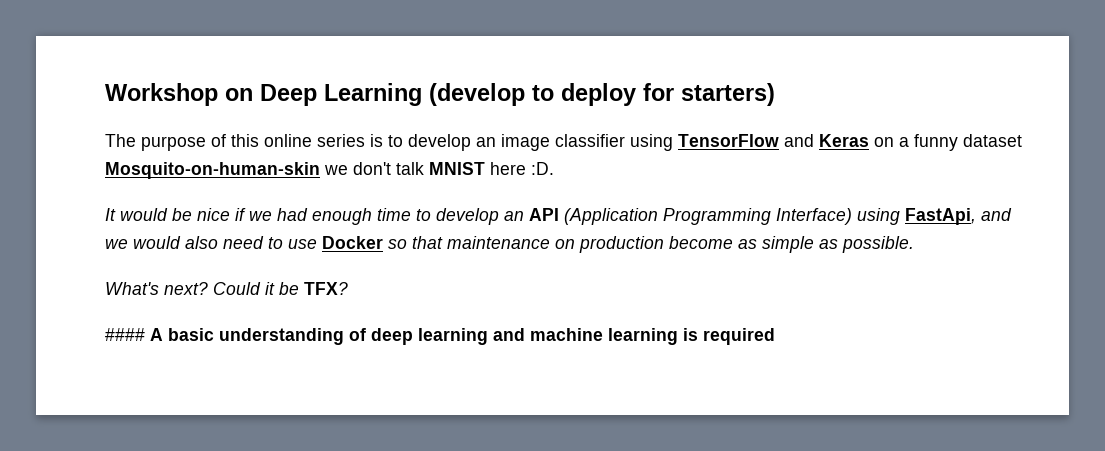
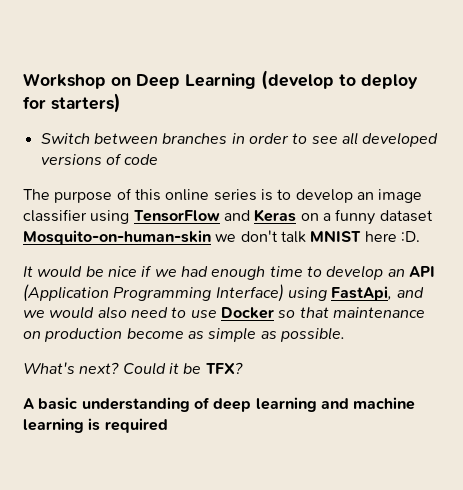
+ Switch between branches in order to see all developed versions of code
- #### A basic understanding of deep learning and machine learning is required
+ A basic understanding of deep learning and machine learning is required

